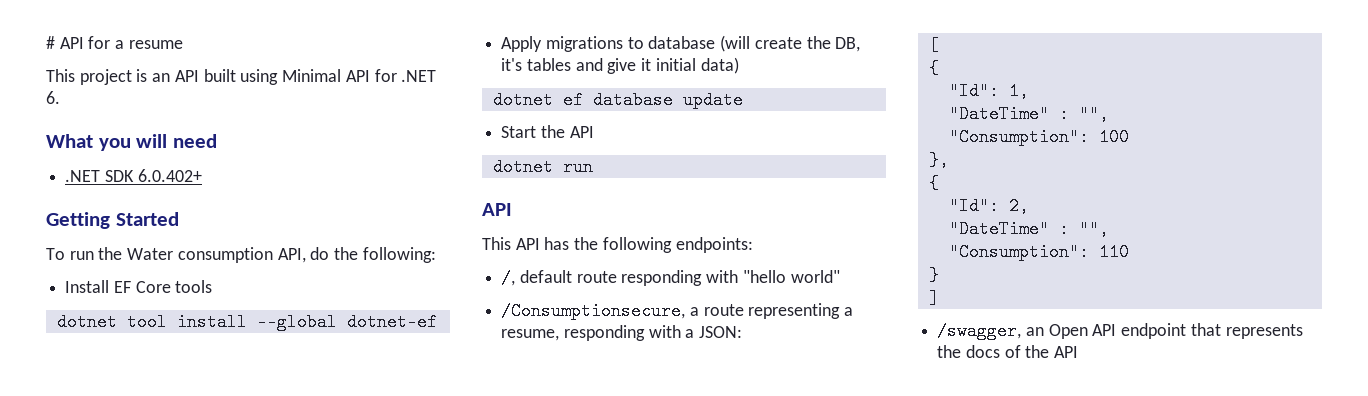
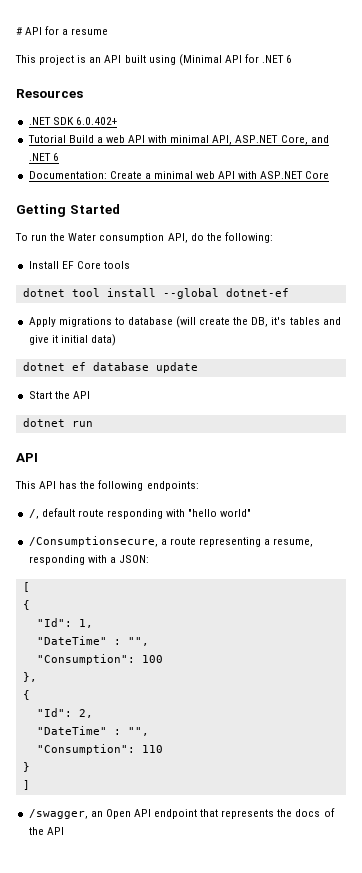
- This project is an API built using Minimal API for .NET 6.
- What you will need
+ This project is an API built using (Minimal API for .NET 6
+ Resources
  .NET SDK 6.0.402+
+ Tutorial Build a web API with minimal API, ASP.NET Core, and .NET 6
+ Documentation: Create a minimal web API with ASP.NET Core

